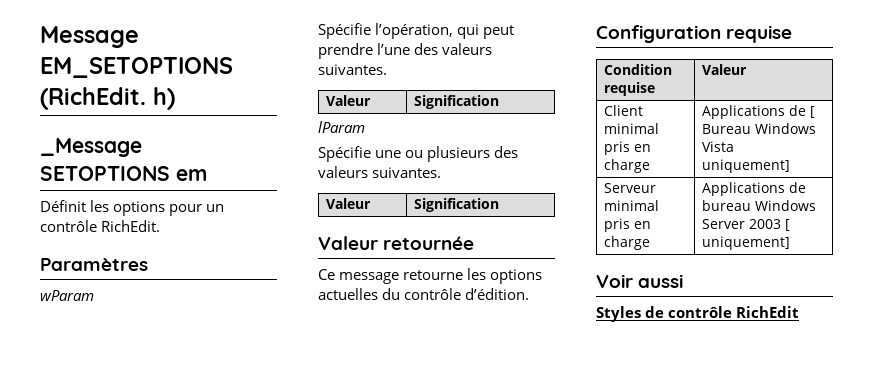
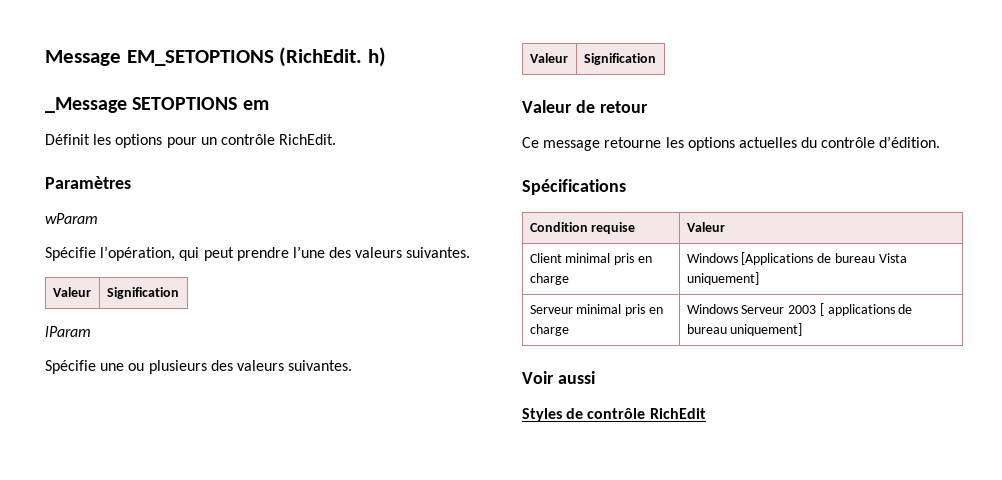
- Valeur retournée
+ Valeur de retour
- Configuration requise
+ Spécifications
- Client minimal pris en charge | Applications de [ Bureau Windows Vista uniquement]
+ Client minimal pris en charge | Windows [Applications de bureau Vista uniquement]
- Serveur minimal pris en charge | Applications de bureau Windows Server 2003 [ uniquement]
+ Serveur minimal pris en charge | Windows Serveur 2003 [ applications de bureau uniquement]

